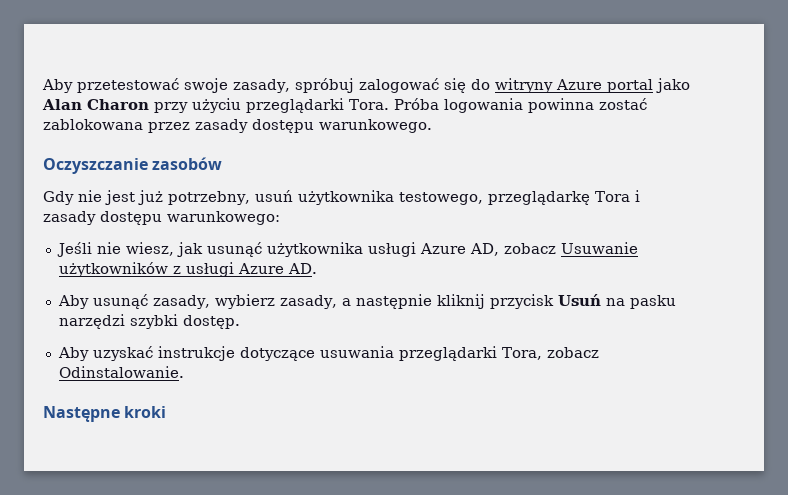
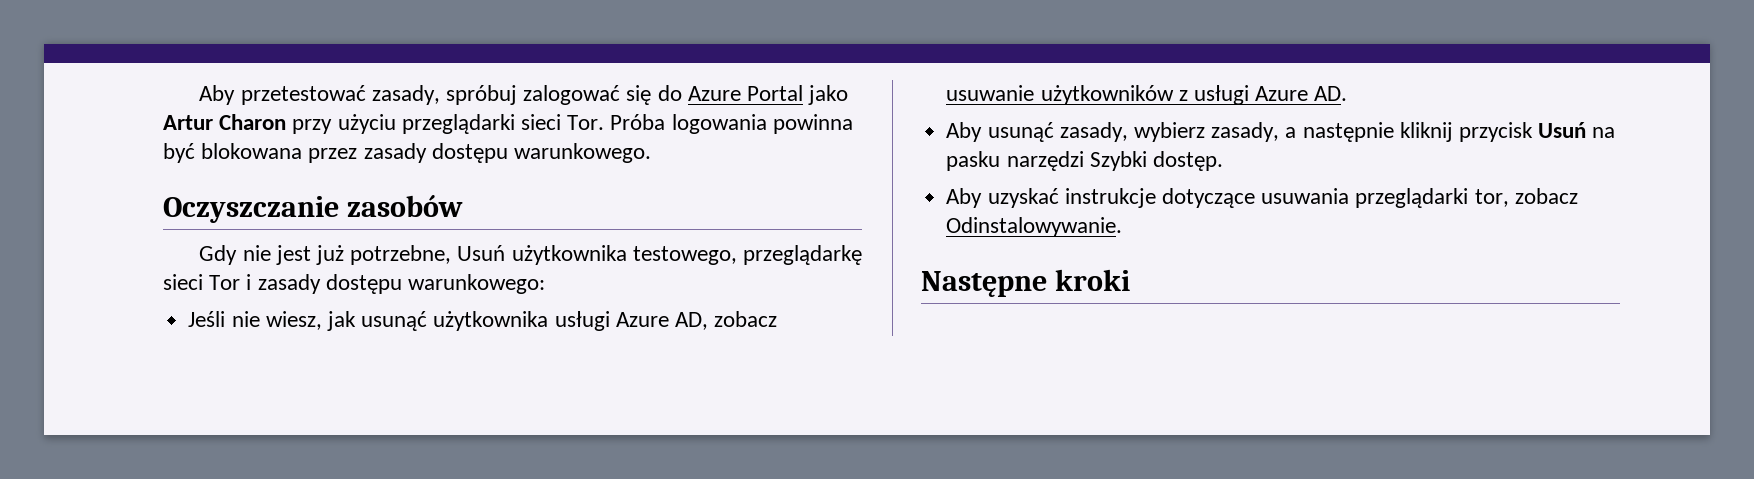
- Aby przetestować swoje zasady, spróbuj zalogować się do witryny Azure portal jako Alan Charon przy użyciu przeglądarki Tora. Próba logowania powinna zostać zablokowana przez zasady dostępu warunkowego.
+ Aby przetestować zasady, spróbuj zalogować się do Azure Portal jako Artur Charon przy użyciu przeglądarki sieci Tor. Próba logowania powinna być blokowana przez zasady dostępu warunkowego.
- Gdy nie jest już potrzebny, usuń użytkownika testowego, przeglądarkę Tora i zasady dostępu warunkowego:
+ Gdy nie jest już potrzebne, Usuń użytkownika testowego, przeglądarkę sieci Tor i zasady dostępu warunkowego:
- Jeśli nie wiesz, jak usunąć użytkownika usługi Azure AD, zobacz Usuwanie użytkowników z usługi Azure AD.
+ Jeśli nie wiesz, jak usunąć użytkownika usługi Azure AD, zobacz usuwanie użytkowników z usługi Azure AD.
- Aby usunąć zasady, wybierz zasady, a następnie kliknij przycisk Usuń na pasku narzędzi szybki dostęp.
+ Aby usunąć zasady, wybierz zasady, a następnie kliknij przycisk Usuń na pasku narzędzi Szybki dostęp.
- Aby uzyskać instrukcje dotyczące usuwania przeglądarki Tora, zobacz Odinstalowanie.
+ Aby uzyskać instrukcje dotyczące usuwania przeglądarki tor, zobacz Odinstalowywanie.

